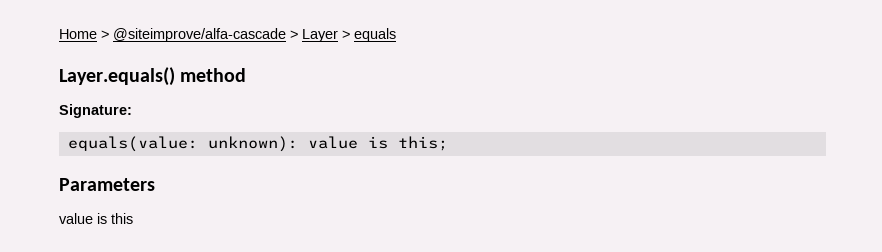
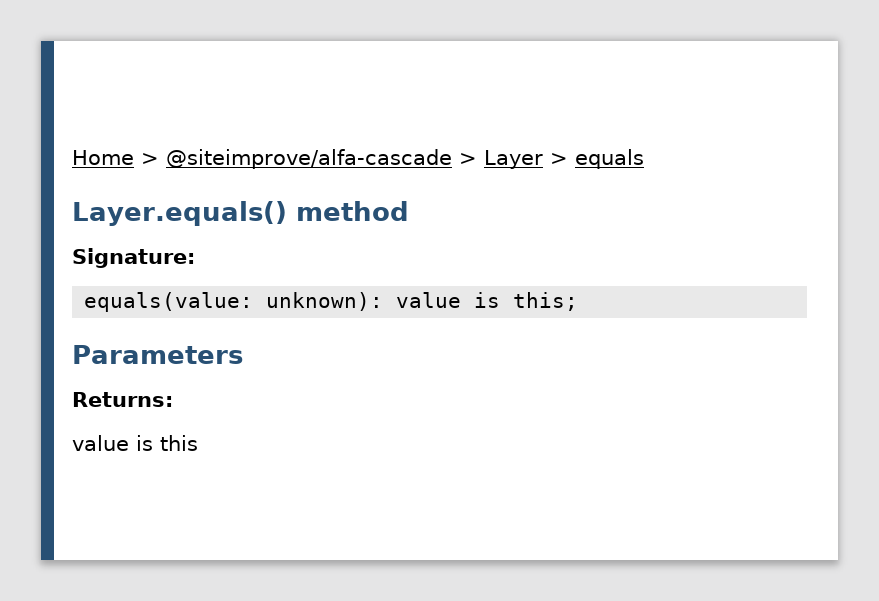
+ Returns:

